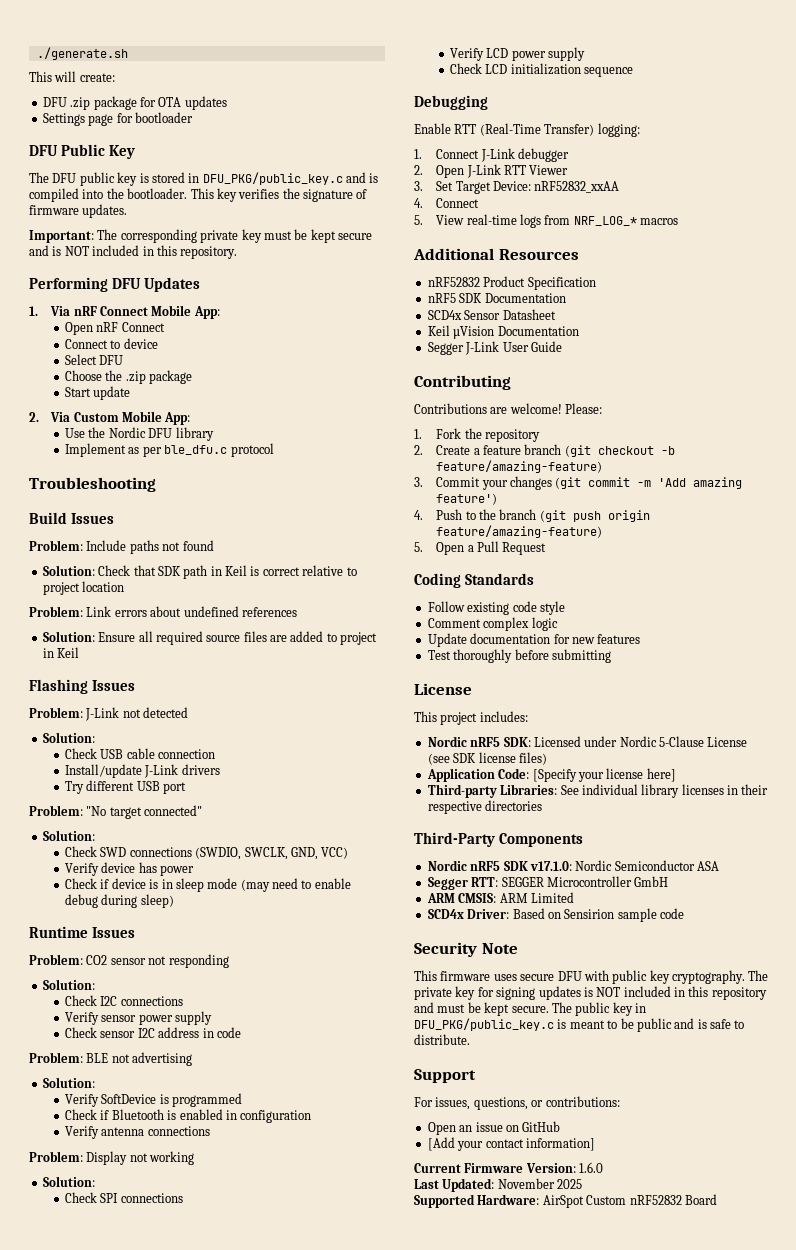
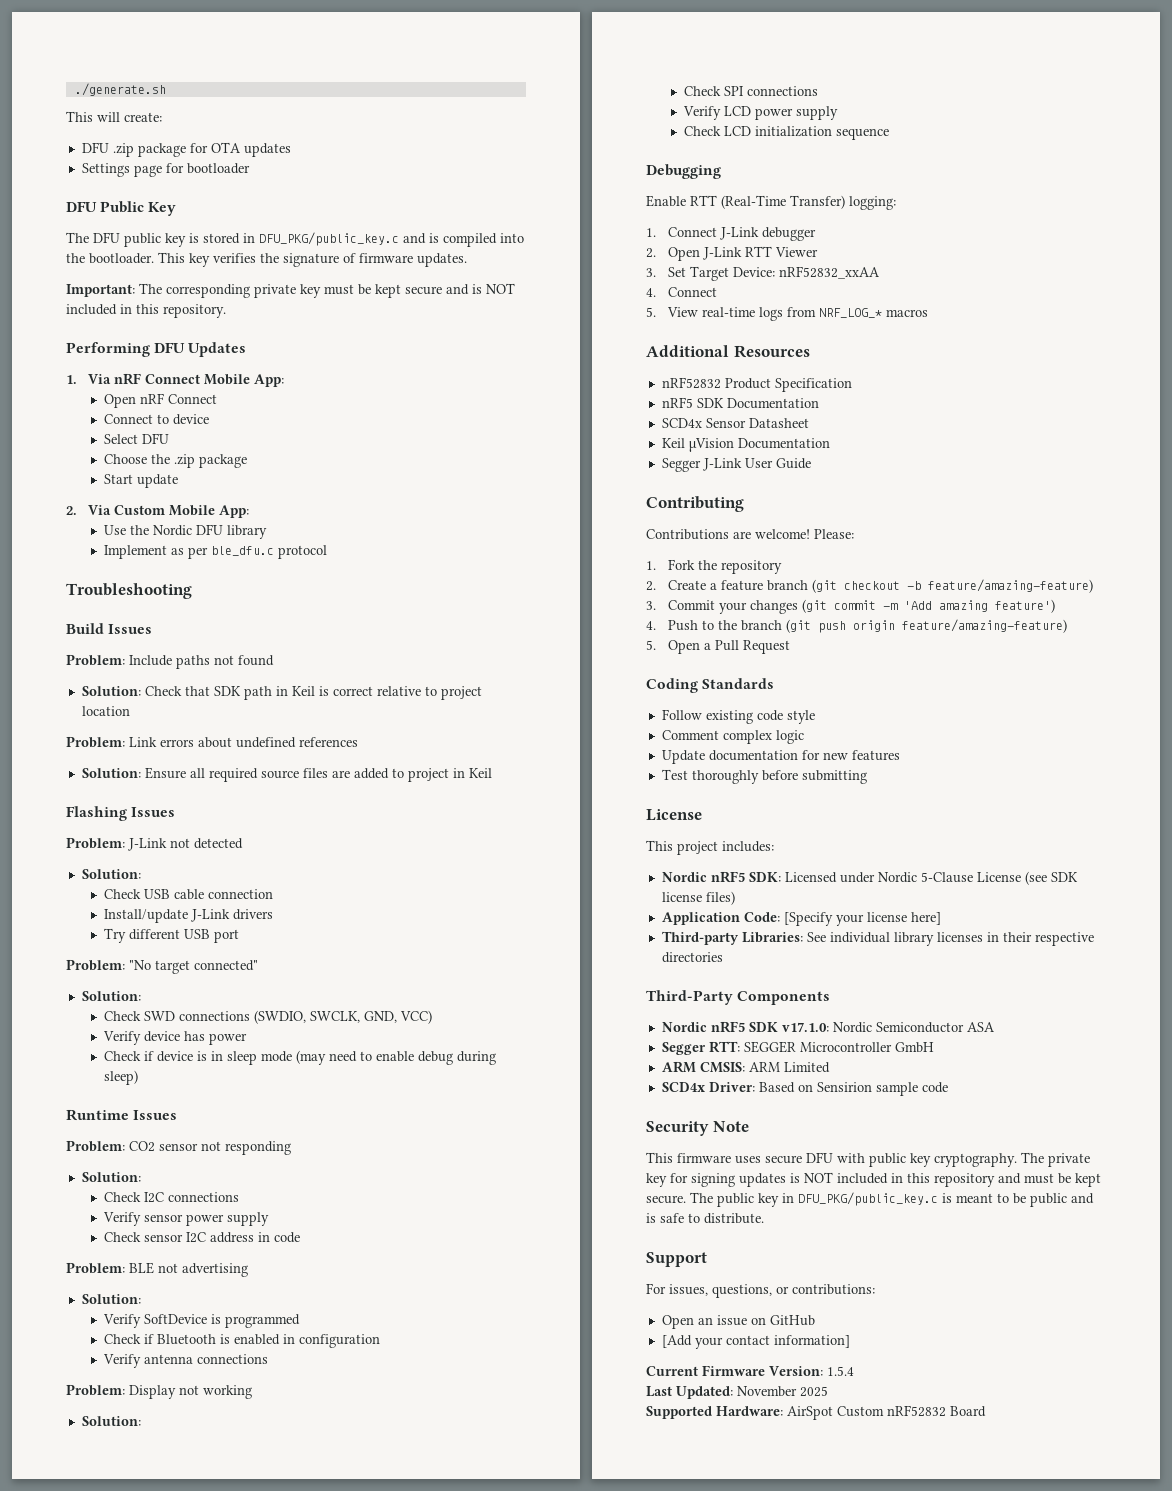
- Current Firmware Version: 1.6.0
+ Current Firmware Version: 1.5.4

